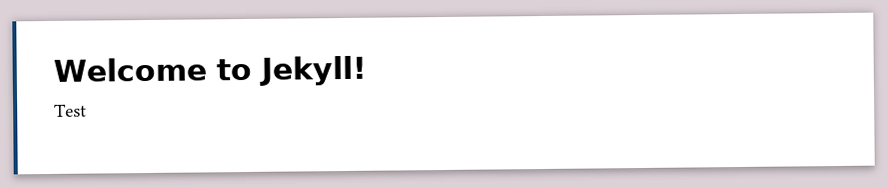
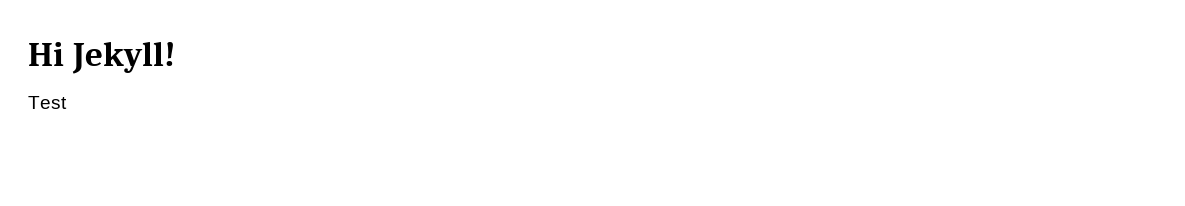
- Welcome to Jekyll!
+ Hi Jekyll!

